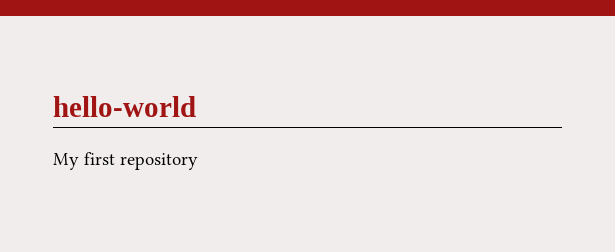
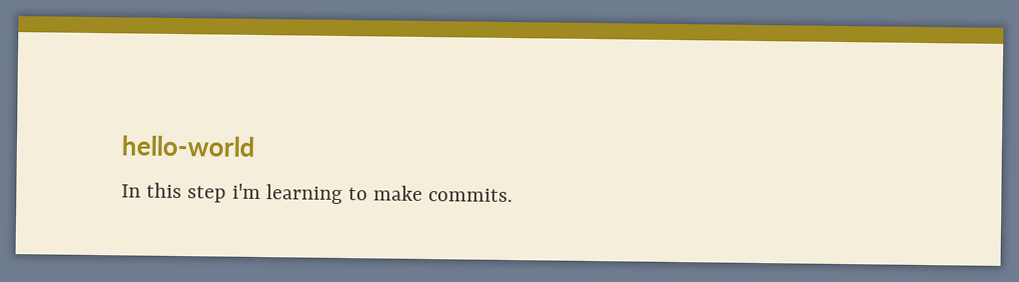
- My first repository
+ In this step i'm learning to make commits.

